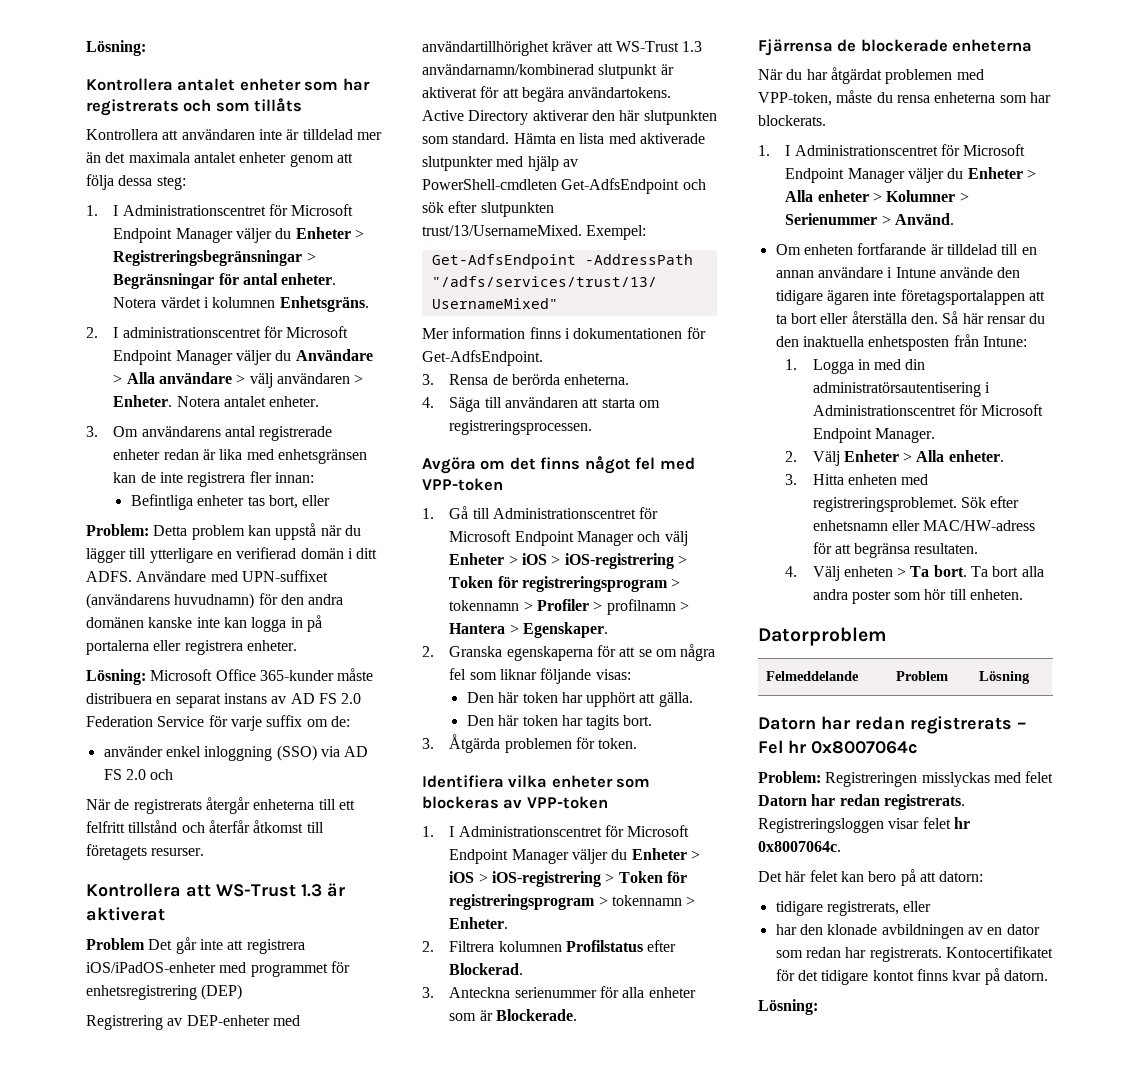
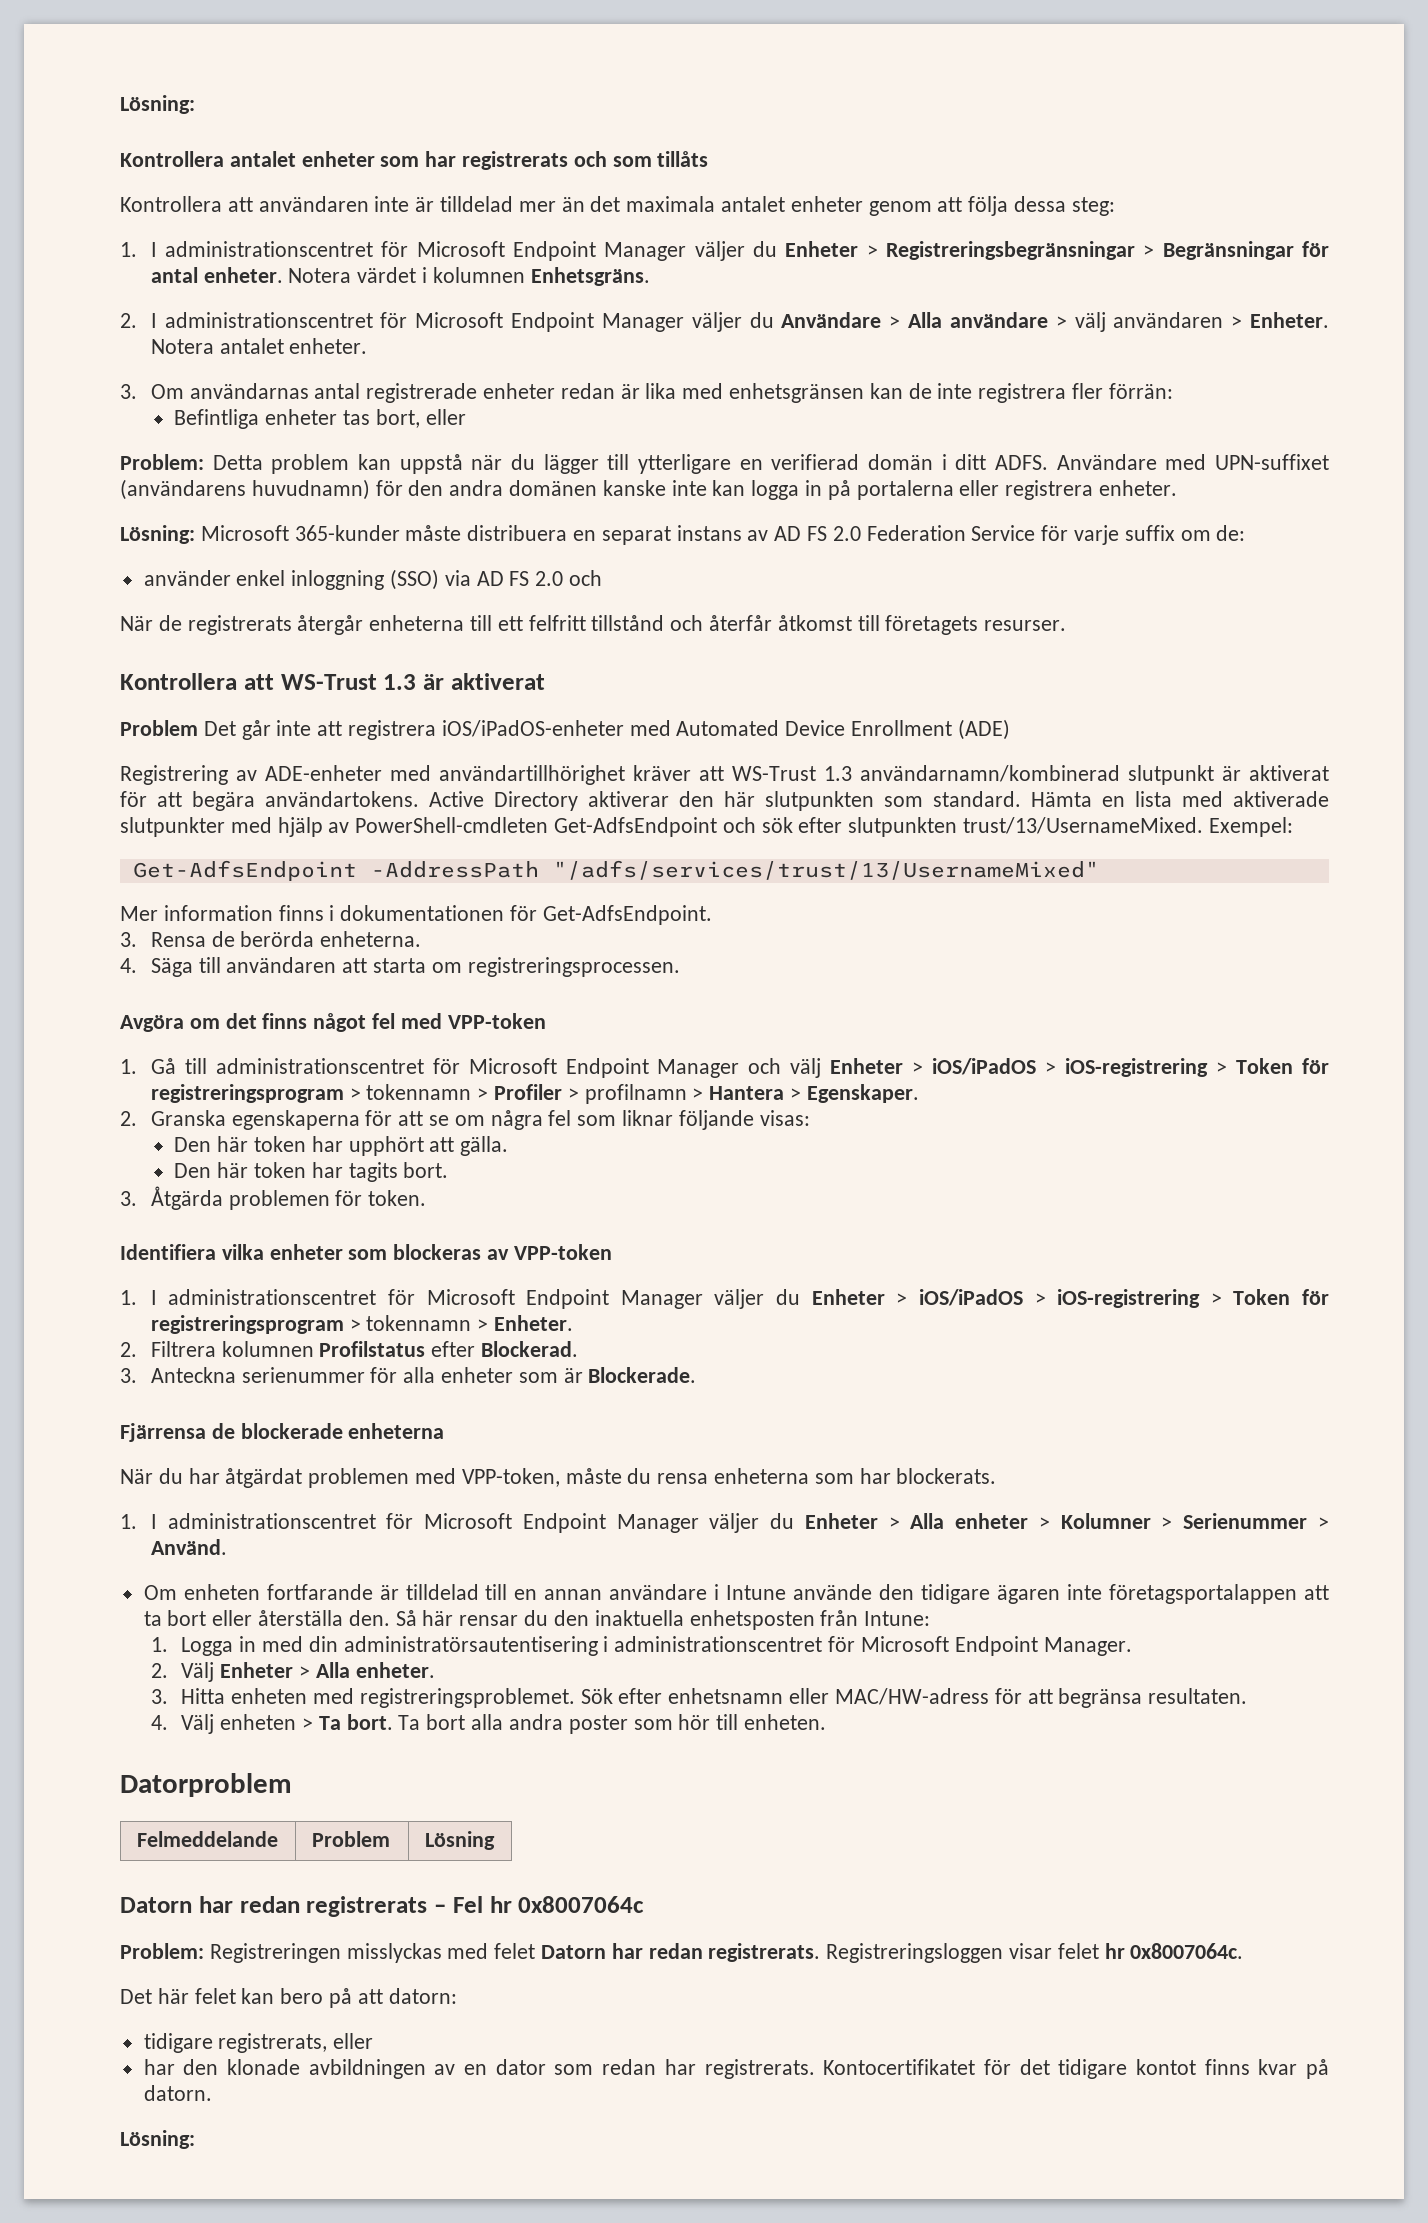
- 1. I Administrationscentret för Microsoft Endpoint Manager väljer du Enheter > Registreringsbegränsningar > Begränsningar för antal enheter.
+ 1. I administrationscentret för Microsoft Endpoint Manager väljer du Enheter > Registreringsbegränsningar > Begränsningar för antal enheter.
- 3. Om användarens antal registrerade enheter redan är lika med enhetsgränsen kan de inte registrera fler innan:
+ 3. Om användarnas antal registrerade enheter redan är lika med enhetsgränsen kan de inte registrera fler förrän:
- Lösning: Microsoft Office 365-kunder måste distribuera en separat instans av AD FS 2.0 Federation Service för varje suffix om de:
+ Lösning: Microsoft 365-kunder måste distribuera en separat instans av AD FS 2.0 Federation Service för varje suffix om de:
- Problem Det går inte att registrera iOS/iPadOS-enheter med programmet för enhetsregistrering (DEP)
+ Problem Det går inte att registrera iOS/iPadOS-enheter med Automated Device Enrollment (ADE)
- Registrering av DEP-enheter med användartillhörighet kräver att WS-Trust 1.3 användarnamn/kombinerad slutpunkt är aktiverat för att begära användartokens.
+ Registrering av ADE-enheter med användartillhörighet kräver att WS-Trust 1.3 användarnamn/kombinerad slutpunkt är aktiverat för att begära användartokens.
- 1. Gå till Administrationscentret för Microsoft Endpoint Manager och välj Enheter > iOS > iOS-registrering > Token för registreringsprogram > tokennamn > Profiler > profilnamn > Hantera > Egenskaper.
+ 1. Gå till administrationscentret för Microsoft Endpoint Manager och välj Enheter > iOS/iPadOS > iOS-registrering > Token för registreringsprogram > tokennamn > Profiler > profilnamn > Hantera > Egenskaper.
- 1. I Administrationscentret för Microsoft Endpoint Manager väljer du Enheter > iOS > iOS-registrering > Token för registreringsprogram > tokennamn > Enheter.
+ 1. I administrationscentret för Microsoft Endpoint Manager väljer du Enheter > iOS/iPadOS > iOS-registrering > Token för registreringsprogram > tokennamn > Enheter.
- 1. I Administrationscentret för Microsoft Endpoint Manager väljer du Enheter > Alla enheter > Kolumner > Serienummer > Använd.
+ 1. I administrationscentret för Microsoft Endpoint Manager väljer du Enheter > Alla enheter > Kolumner > Serienummer > Använd.
- 1. Logga in med din administratörsautentisering i Administrationscentret för Microsoft Endpoint Manager.
+ 1. Logga in med din administratörsautentisering i administrationscentret för Microsoft Endpoint Manager.

